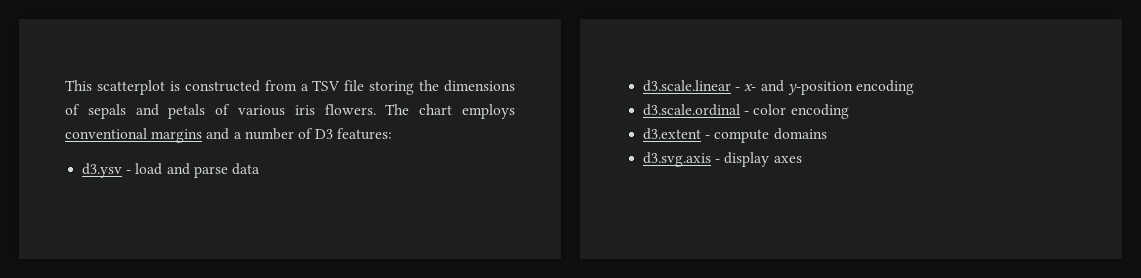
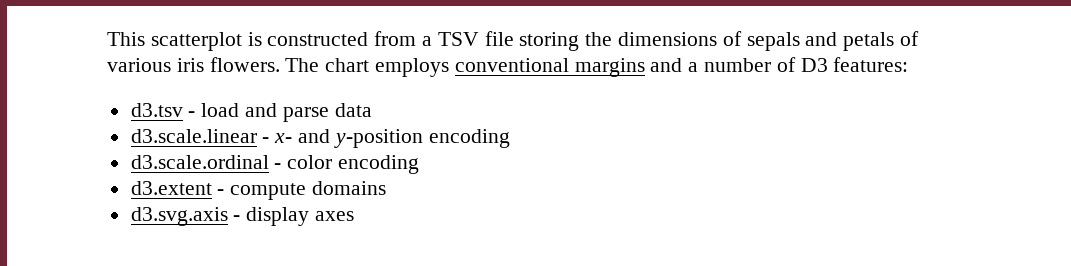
- d3.ysv - load and parse data
+ d3.tsv - load and parse data

